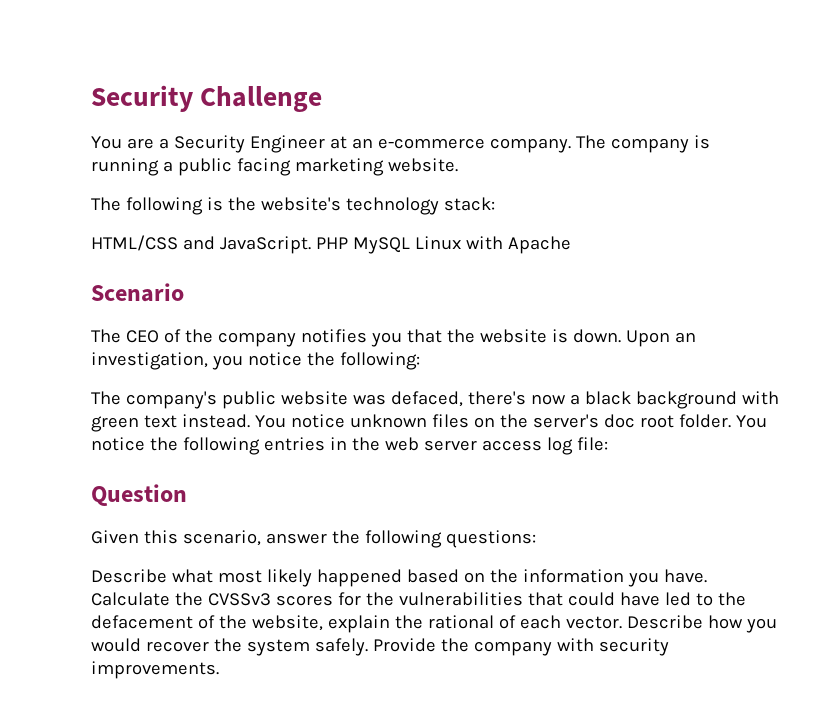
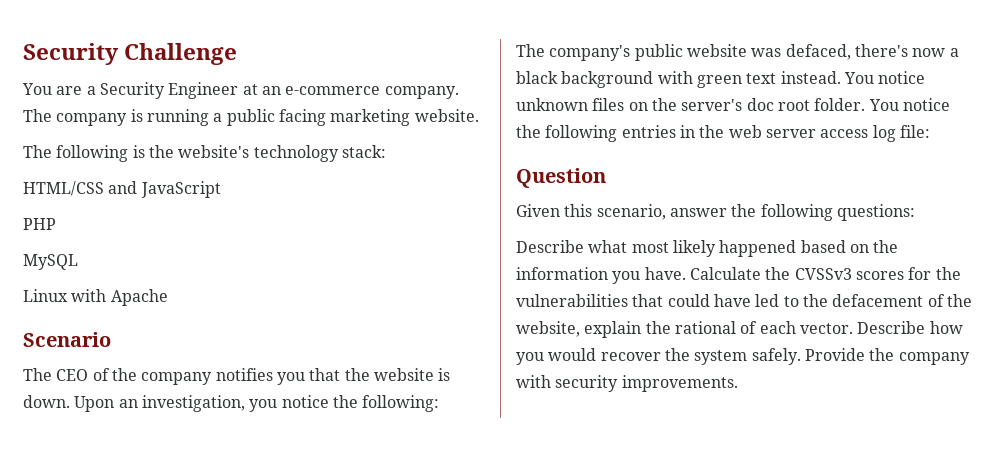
- HTML/CSS and JavaScript. PHP MySQL Linux with Apache
+ HTML/CSS and JavaScript
+ PHP
+ MySQL
+ Linux with Apache

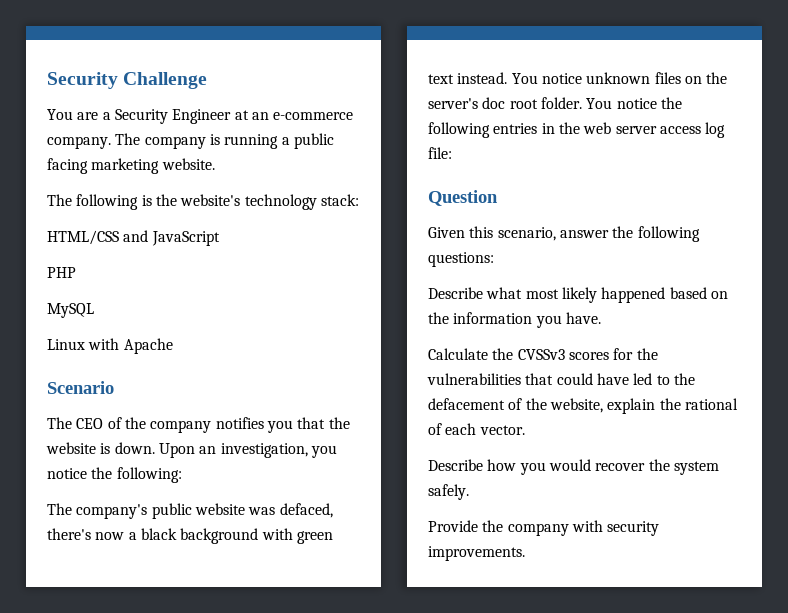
- Describe what most likely happened based on the information you have. Calculate the CVSSv3 scores for the vulnerabilities that could have led to the defacement of the website, explain the rational of each vector. Describe how you would recover the system safely. Provide the company with security improvements.
+ Describe what most likely happened based on the information you have.
+ Calculate the CVSSv3 scores for the vulnerabilities that could have led to the defacement of the website, explain the rational of each vector.
+ Describe how you would recover the system safely.
+ Provide the company with security improvements.

